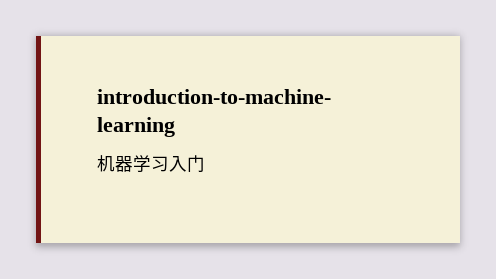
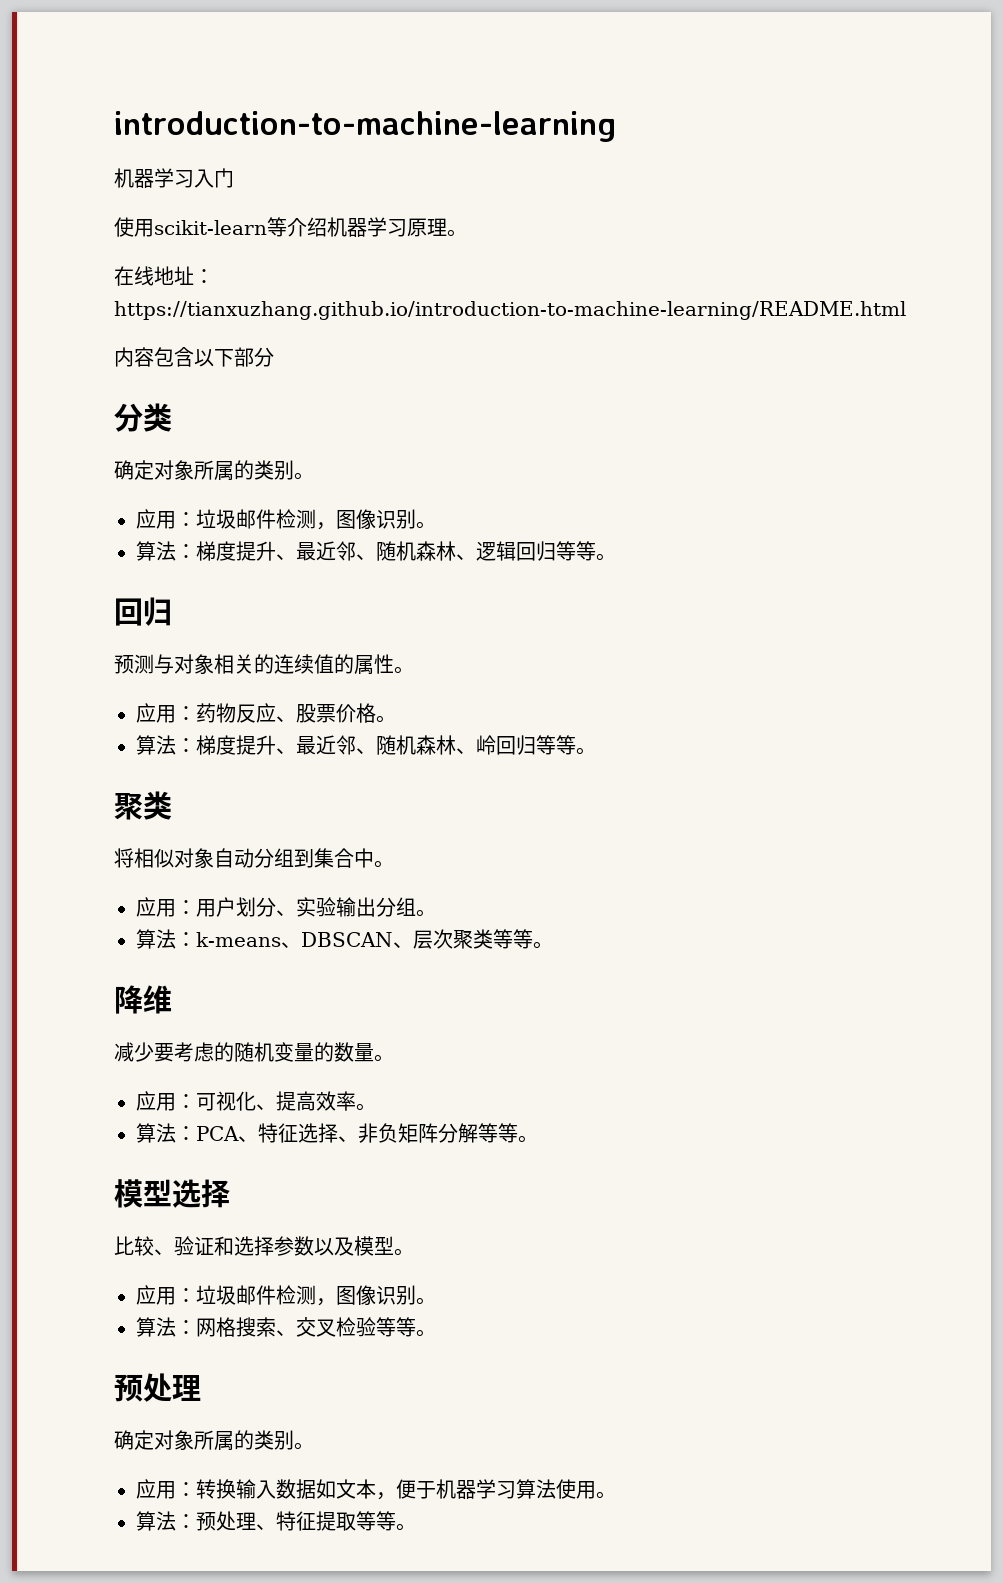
+ 使用scikit-learn等介绍机器学习原理。
+ 在线地址：https://tianxuzhang.github.io/introduction-to-machine-learning/README.html
+ 内容包含以下部分
+ 分类
+ 确定对象所属的类别。
+ 应用：垃圾邮件检测，图像识别。
+ 算法：梯度提升、最近邻、随机森林、逻辑回归等等。
+ 回归
+ 预测与对象相关的连续值的属性。
+ 应用：药物反应、股票价格。
+ 算法：梯度提升、最近邻、随机森林、岭回归等等。
+ 聚类
+ 将相似对象自动分组到集合中。
+ 应用：用户划分、实验输出分组。
+ 算法：k-means、DBSCAN、层次聚类等等。
+ 降维
+ 减少要考虑的随机变量的数量。
+ 应用：可视化、提高效率。
+ 算法：PCA、特征选择、非负矩阵分解等等。
+ 模型选择
+ 比较、验证和选择参数以及模型。
+ 应用：垃圾邮件检测，图像识别。
+ 算法：网格搜索、交叉检验等等。
+ 预处理
+ 确定对象所属的类别。
+ 应用：转换输入数据如文本，便于机器学习算法使用。
+ 算法：预处理、特征提取等等。

